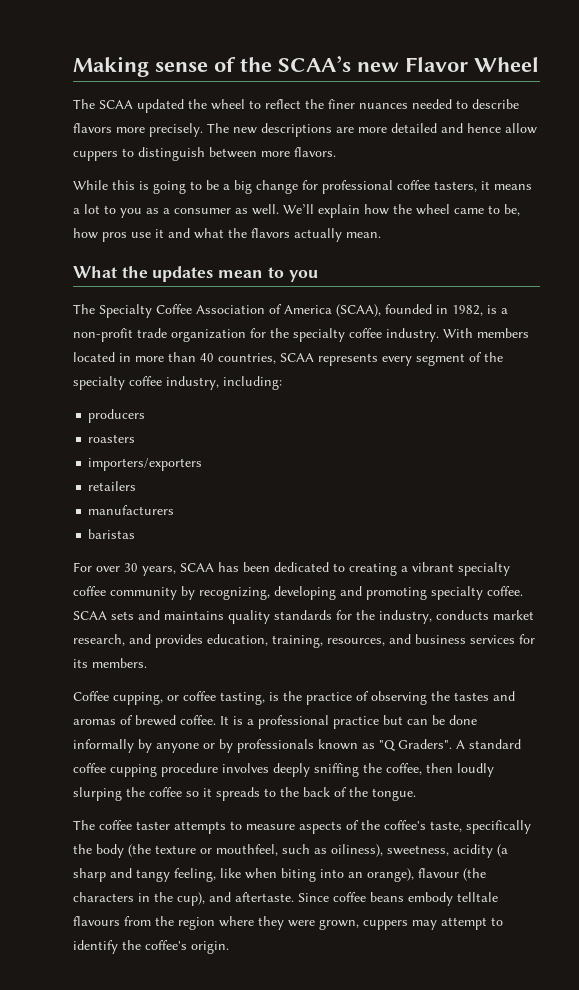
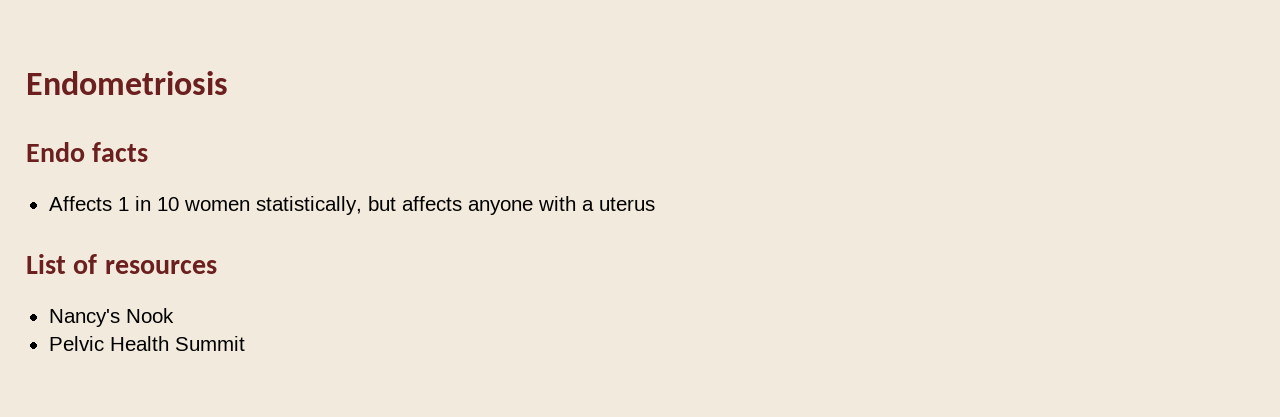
- Making sense of the SCAA’s new Flavor Wheel
- The SCAA updated the wheel to reflect the finer nuances needed to describe flavors more precisely. The new descriptions are more detailed and hence allow cuppers to distinguish between more flavors.
- While this is going to be a big change for professional coffee tasters, it means a lot to you as a consumer as well. We’ll explain how the wheel came to be, how pros use it and what the flavors actually mean.
- What the updates mean to you
- The Specialty Coffee Association of America (SCAA), founded in 1982, is a non-profit trade organization for the specialty coffee industry. With members located in more than 40 countries, SCAA represents every segment of the specialty coffee industry, including:
- producers
- roasters
- importers/exporters
- retailers
- manufacturers
- baristas
- For over 30 years, SCAA has been dedicated to creating a vibrant specialty coffee community by recognizing, developing and promoting specialty coffee. SCAA sets and maintains quality standards for the industry, conducts market research, and provides education, training, resources, and business services for its members.
- Coffee cupping, or coffee tasting, is the practice of observing the tastes and aromas of brewed coffee. It is a professional practice but can be done informally by anyone or by professionals known as "Q Graders". A standard coffee cupping procedure involves deeply sniffing the coffee, then loudly slurping the coffee so it spreads to the back of the tongue.
- The coffee taster attempts to measure aspects of the coffee's taste, specifically the body (the texture or mouthfeel, such as oiliness), sweetness, acidity (a sharp and tangy feeling, like when biting into an orange), flavour (the characters in the cup), and aftertaste. Since coffee beans embody telltale flavours from the region where they were grown, cuppers may attempt to identify the coffee's origin.
+ Endometriosis
+ Endo facts
+ Affects 1 in 10 women statistically, but affects anyone with a uterus
+ List of resources
+ Nancy's Nook
+ Pelvic Health Summit

